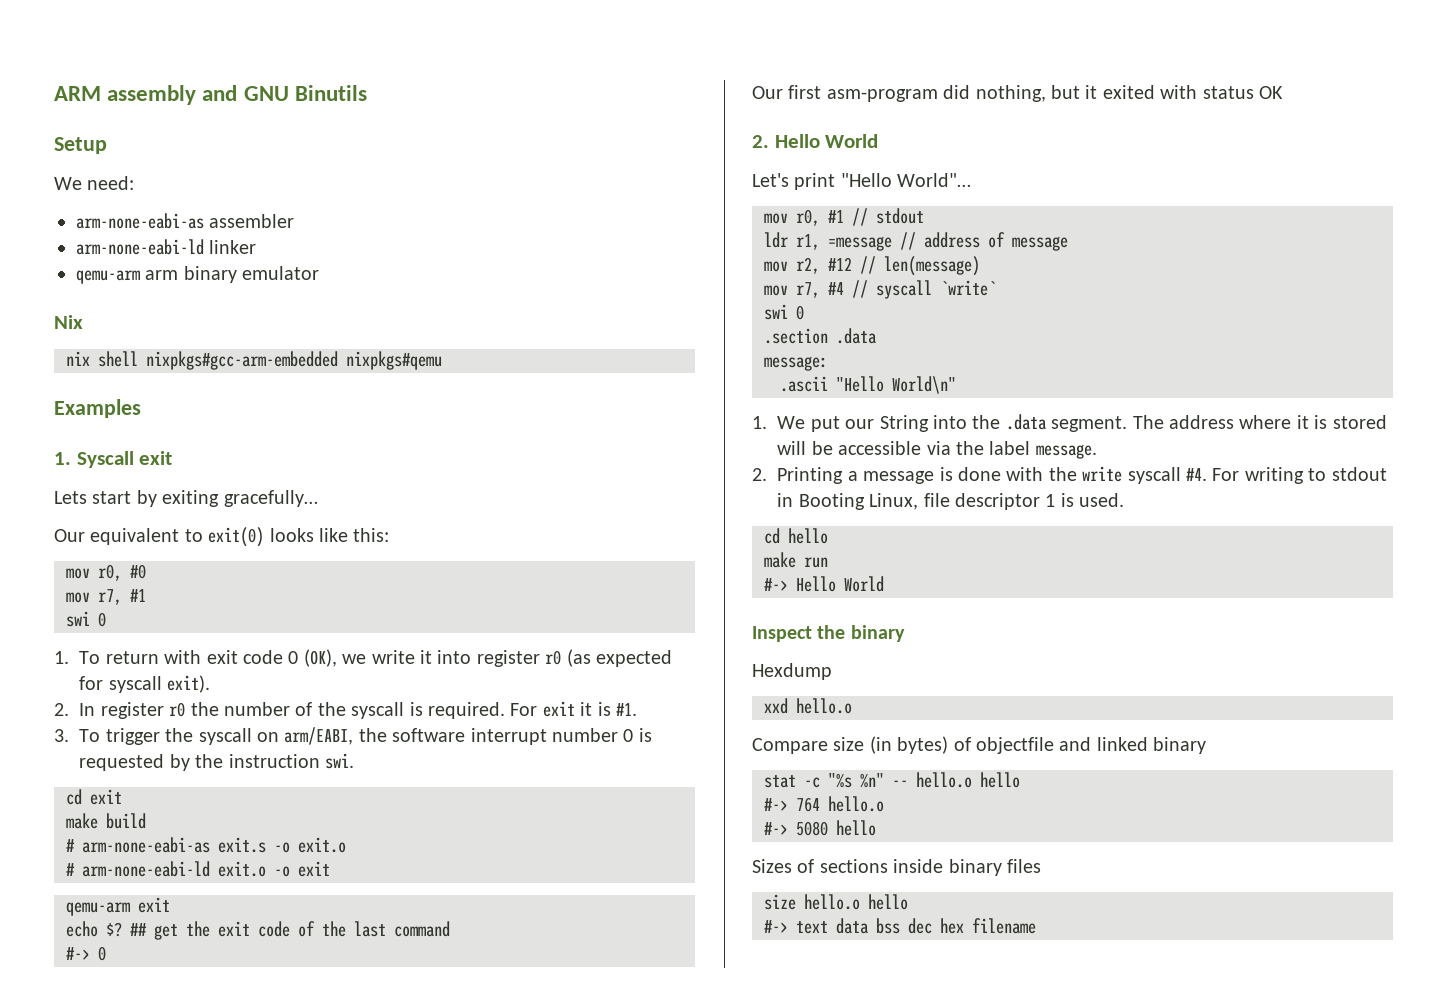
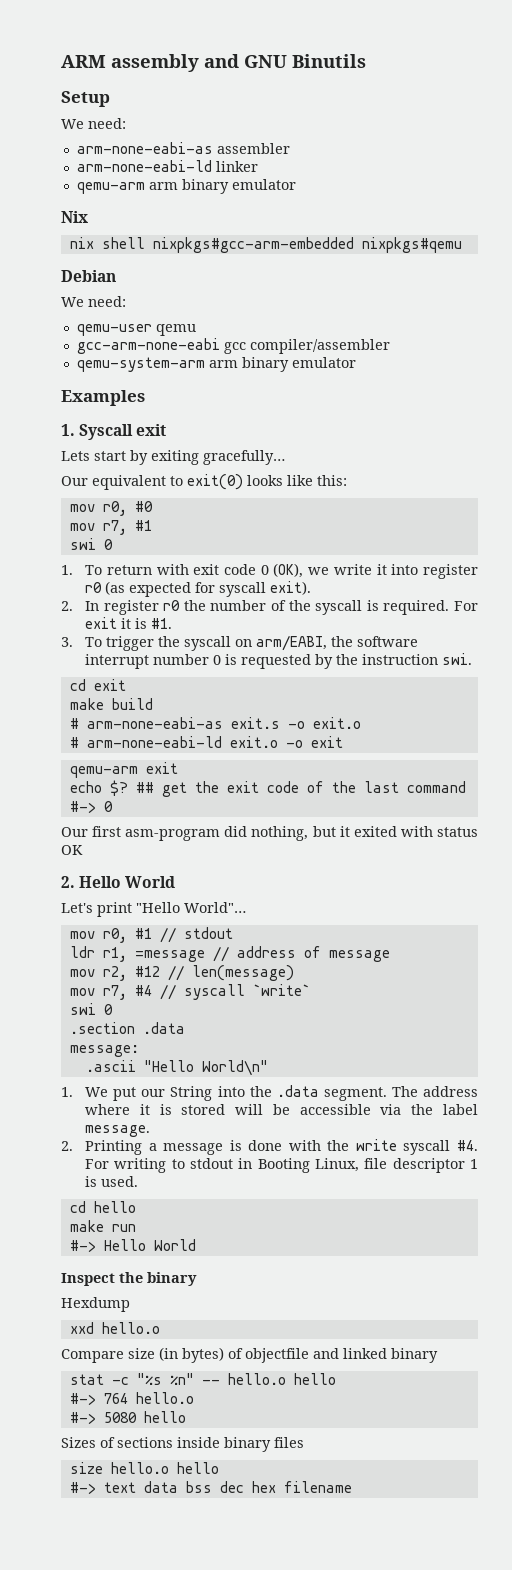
+ Debian
+ We need:
+ qemu-user qemu
+ gcc-arm-none-eabi gcc compiler/assembler
+ qemu-system-arm arm binary emulator

